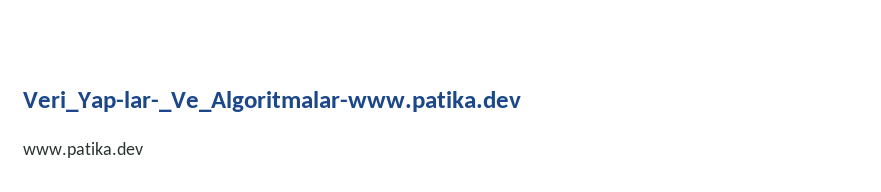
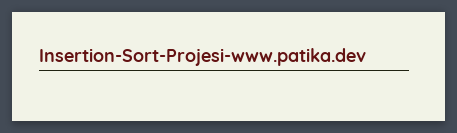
- Veri_Yap-lar-_Ve_Algoritmalar-www.patika.dev
- www.patika.dev
+ Insertion-Sort-Projesi-www.patika.dev

